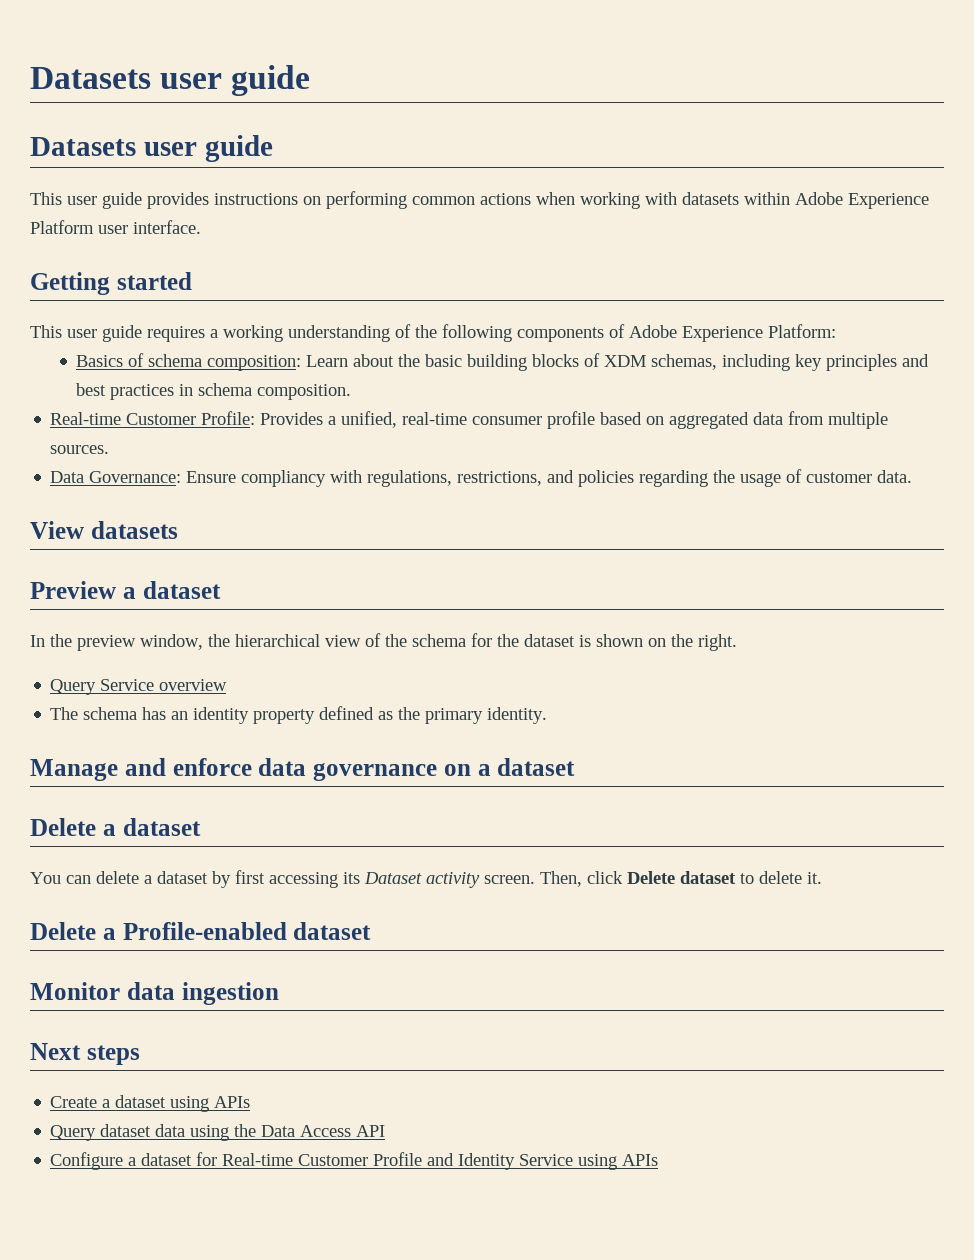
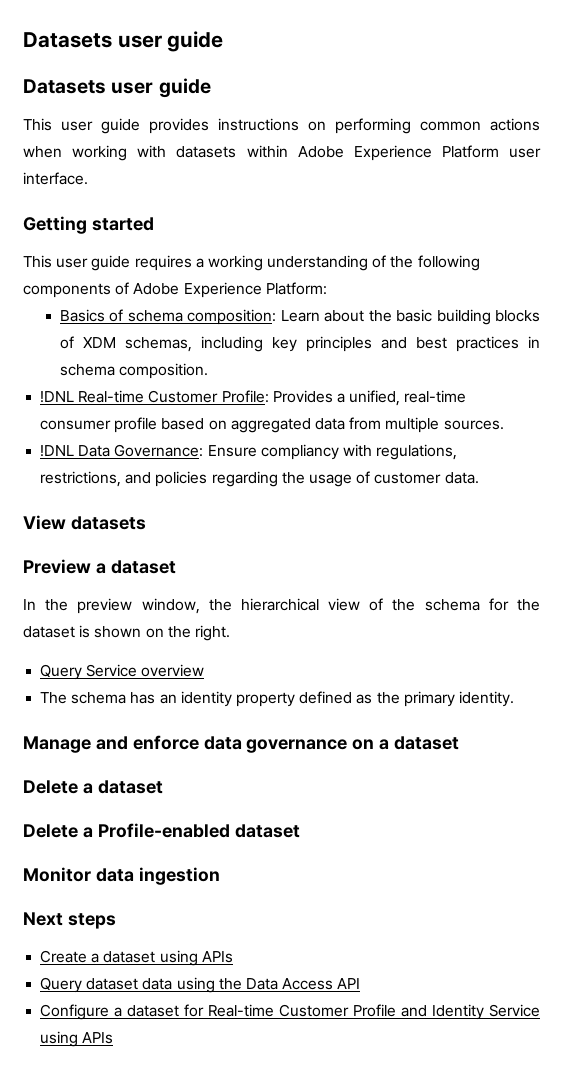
- Real-time Customer Profile: Provides a unified, real-time consumer profile based on aggregated data from multiple sources.
+ !DNL Real-time Customer Profile: Provides a unified, real-time consumer profile based on aggregated data from multiple sources.
- Data Governance: Ensure compliancy with regulations, restrictions, and policies regarding the usage of customer data.
+ !DNL Data Governance: Ensure compliancy with regulations, restrictions, and policies regarding the usage of customer data.
- You can delete a dataset by first accessing its Dataset activity screen. Then, click Delete dataset to delete it.

